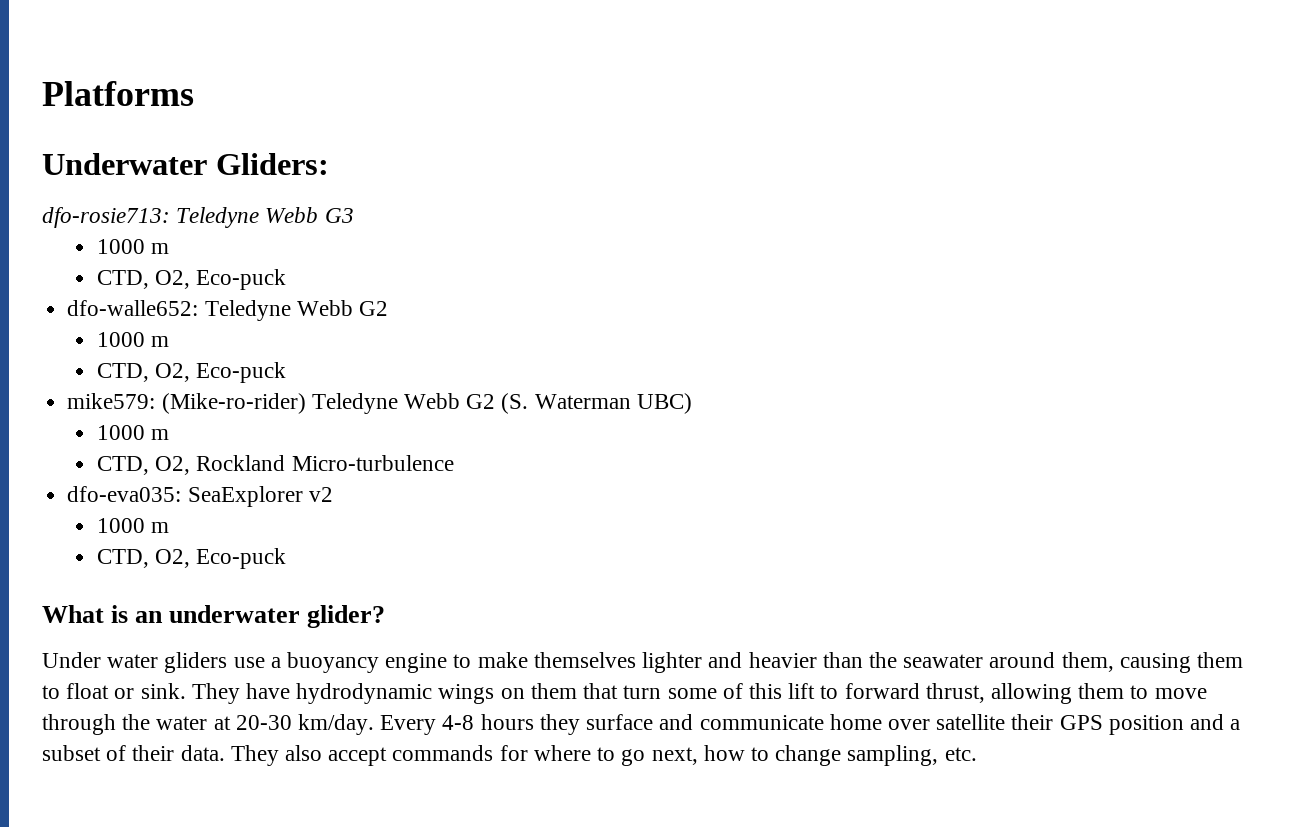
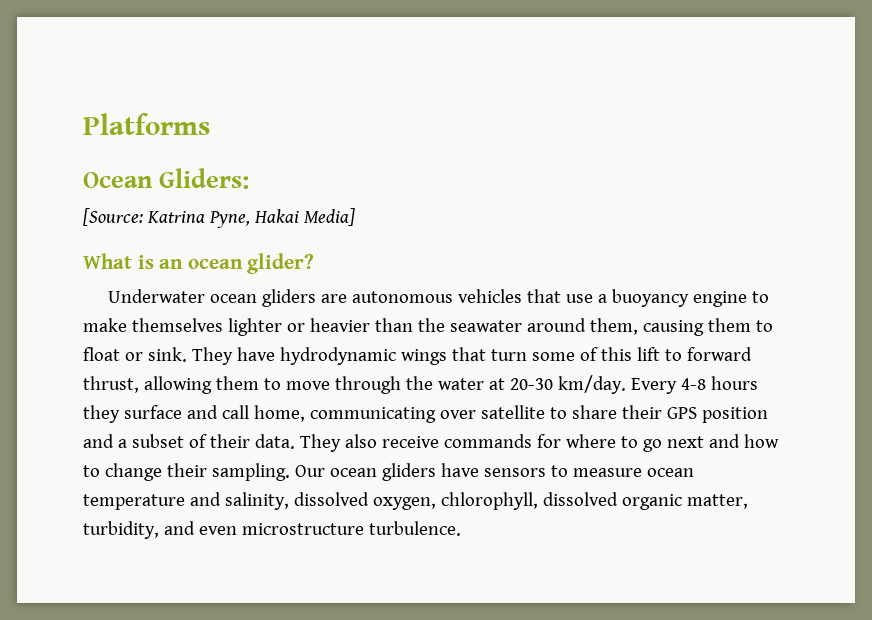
- Underwater Gliders:
+ Ocean Gliders:
- dfo-rosie713: Teledyne Webb G3
- 1000 m
- CTD, O2, Eco-puck
- dfo-walle652: Teledyne Webb G2
- 1000 m
- CTD, O2, Eco-puck
- mike579: (Mike-ro-rider) Teledyne Webb G2 (S. Waterman UBC)
- 1000 m
- CTD, O2, Rockland Micro-turbulence
- dfo-eva035: SeaExplorer v2
- 1000 m
- CTD, O2, Eco-puck
+ [Source: Katrina Pyne, Hakai Media]
- What is an underwater glider?
+ What is an ocean glider?
- Under water gliders use a buoyancy engine to make themselves lighter and heavier than the seawater around them, causing them to float or sink.
+ Underwater ocean gliders are autonomous vehicles that use a buoyancy engine to make themselves lighter or heavier than the seawater around them, causing them to float or sink.
- They have hydrodynamic wings on them that turn some of this lift to forward thrust, allowing them to move through the water at 20-30 km/day.
+ They have hydrodynamic wings that turn some of this lift to forward thrust, allowing them to move through the water at 20-30 km/day.
- Every 4-8 hours they surface and communicate home over satellite their GPS position and a subset of their data.
+ Every 4-8 hours they surface and call home, communicating over satellite to share their GPS position and a subset of their data.
- They also accept commands for where to go next, how to change sampling, etc.
+ They also receive commands for where to go next and how to change their sampling. Our ocean gliders have sensors to measure ocean temperature and salinity, dissolved oxygen, chlorophyll, dissolved organic matter, turbidity, and even microstructure turbulence.

